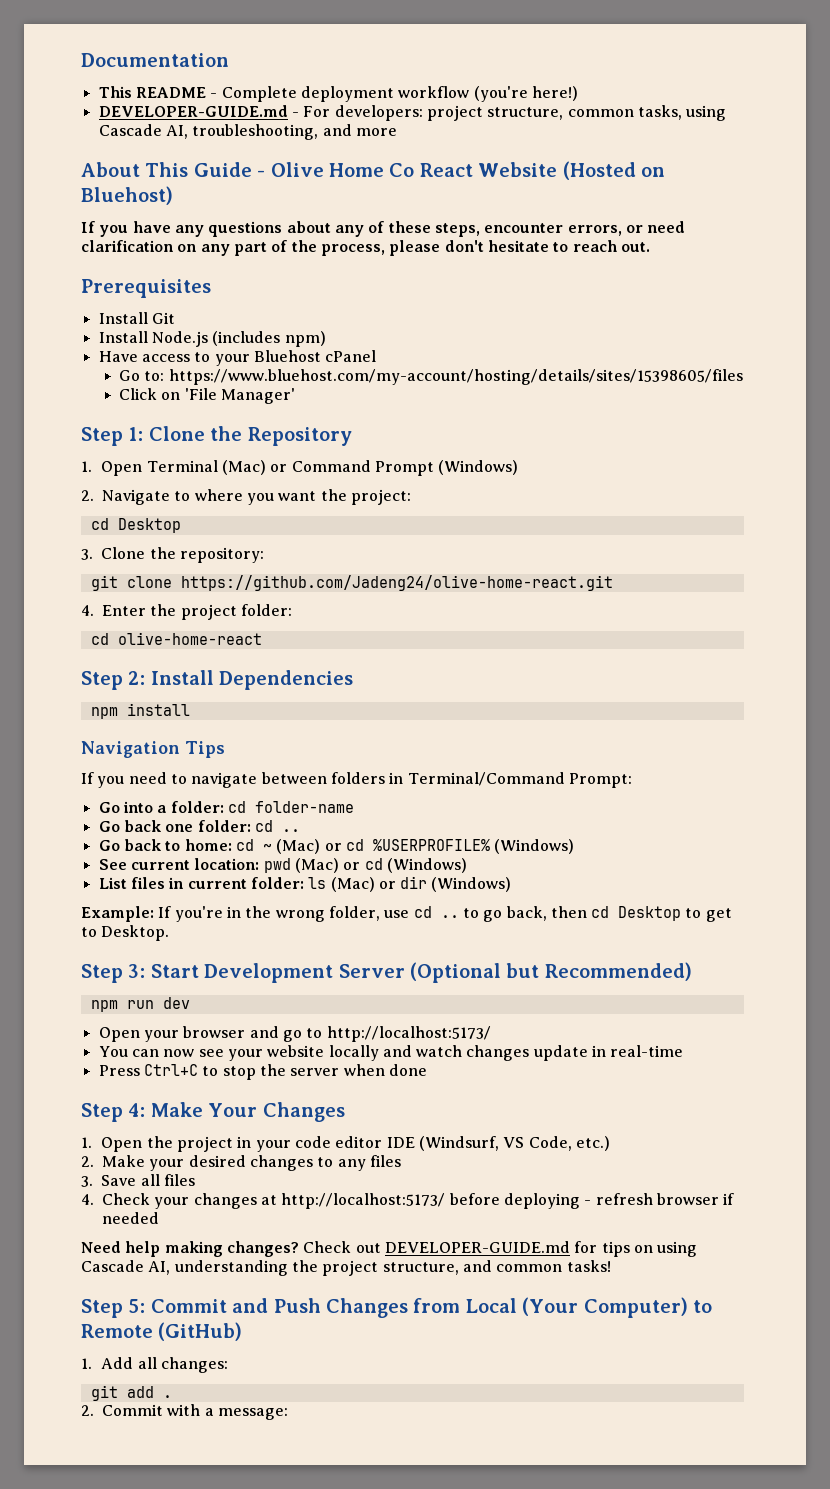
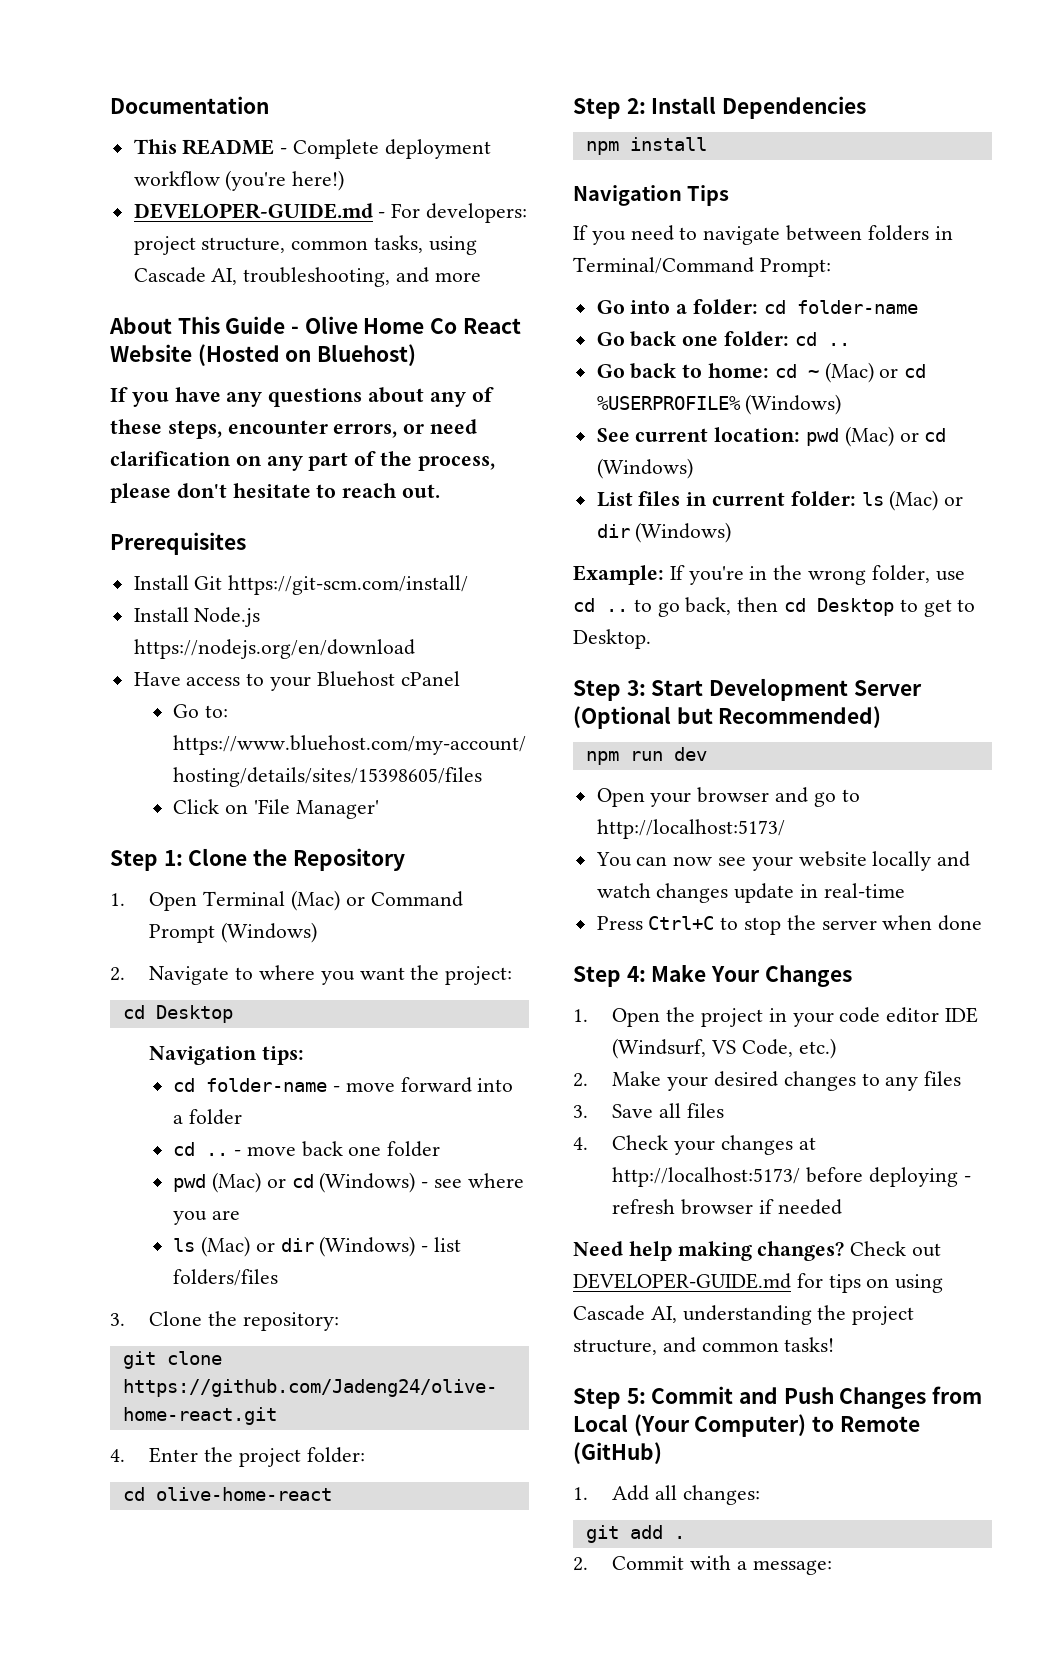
- Install Git
+ Install Git https://git-scm.com/install/
- Install Node.js (includes npm)
+ Install Node.js https://nodejs.org/en/download
+ Navigation tips:
+ cd folder-name - move forward into a folder
+ cd .. - move back one folder
+ pwd (Mac) or cd (Windows) - see where you are
+ ls (Mac) or dir (Windows) - list folders/files

